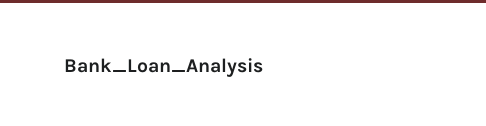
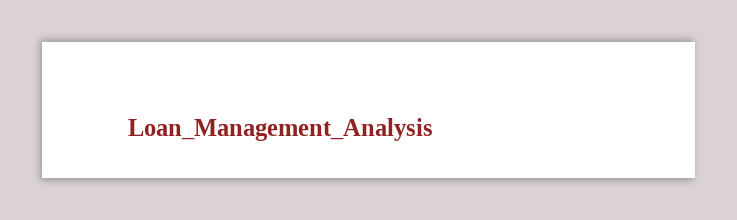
- Bank_Loan_Analysis
+ Loan_Management_Analysis

